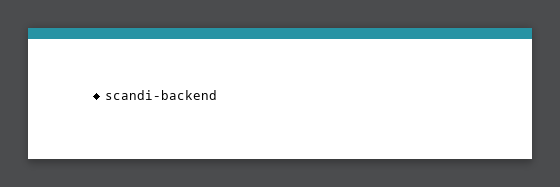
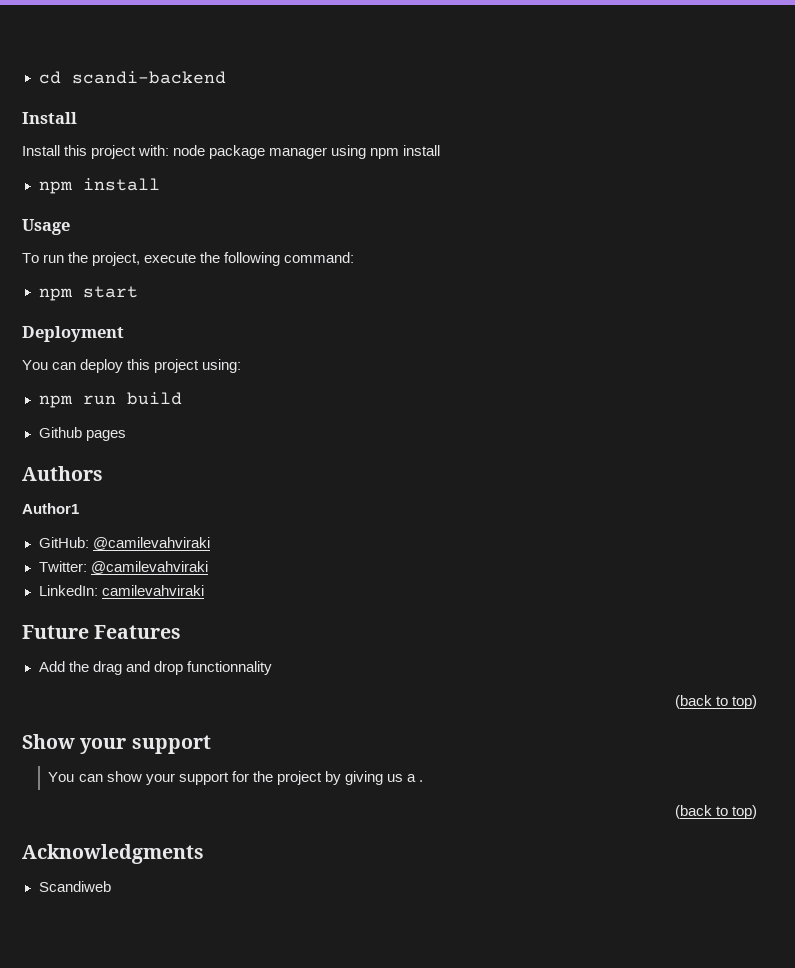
- scandi-backend
+ cd scandi-backend
+ Install
+ Install this project with: node package manager using npm install
+ npm install
+ Usage
+ To run the project, execute the following command:
+ npm start
+ Deployment
+ You can deploy this project using:
+ npm run build
+ Github pages
+ Authors
+ Author1
+ GitHub: @camilevahviraki
+ Twitter: @camilevahviraki
+ LinkedIn: camilevahviraki
+ Future Features
+ Add the drag and drop functionnality
+ (back to top)
+ Show your support
+ You can show your support for the project by giving us a .
+ (back to top)
+ Acknowledgments
+ Scandiweb

